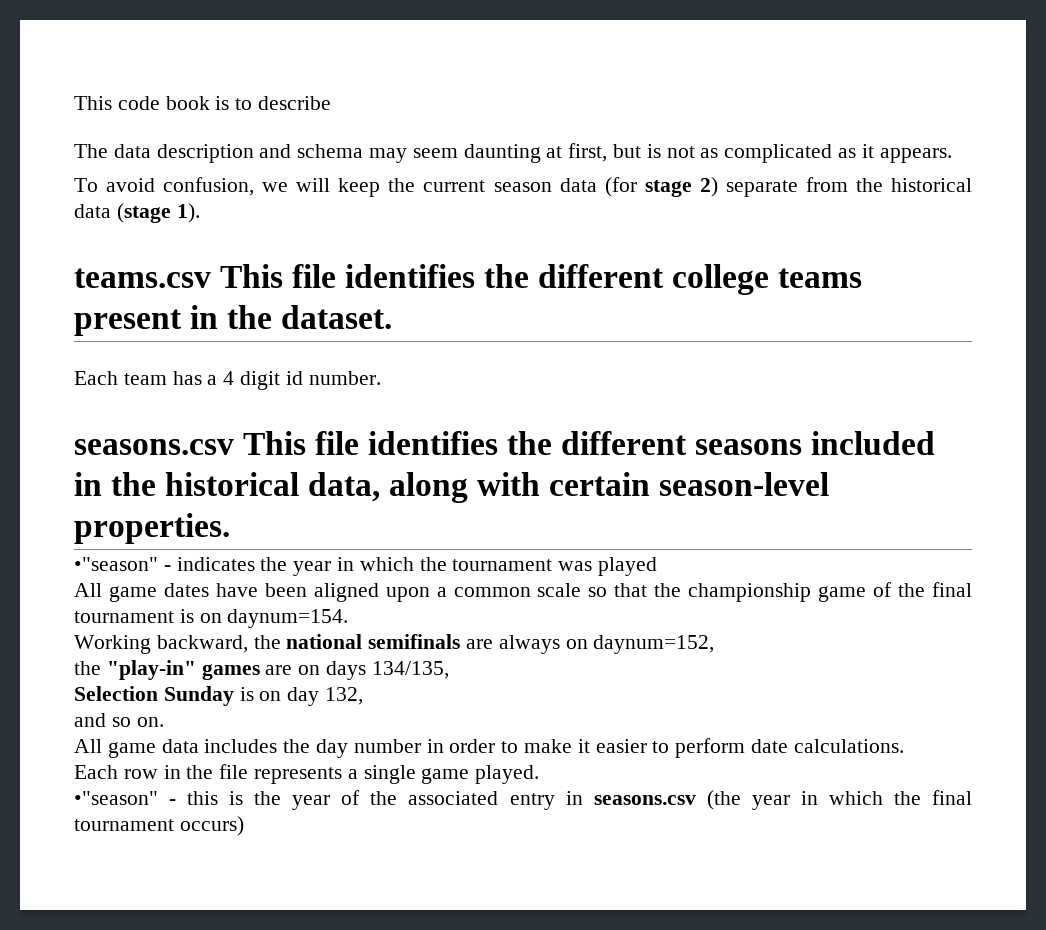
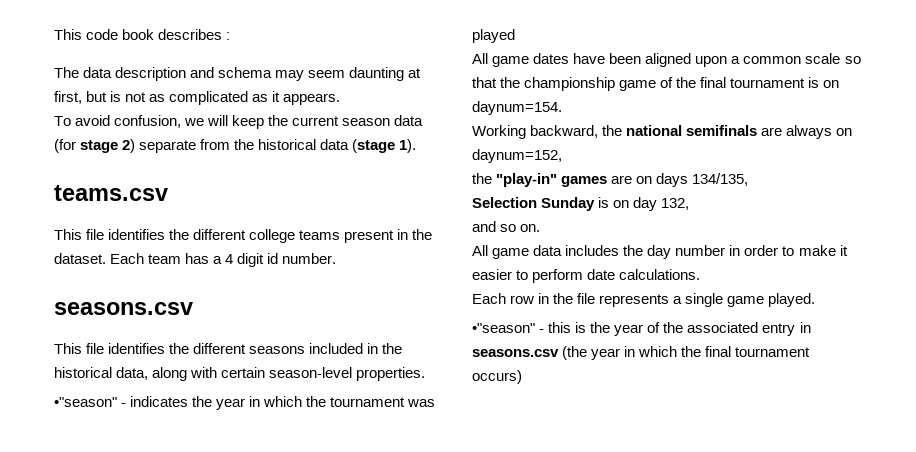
- This code book is to describe
+ This code book describes :
- teams.csv This file identifies the different college teams present in the dataset.
- Each team has a 4 digit id number.
- seasons.csv This file identifies the different seasons included in the historical data, along with certain season-level properties.
+ teams.csv
+ This file identifies the different college teams present in the dataset. Each team has a 4 digit id number.
+ seasons.csv
+ This file identifies the different seasons included in the historical data, along with certain season-level properties.

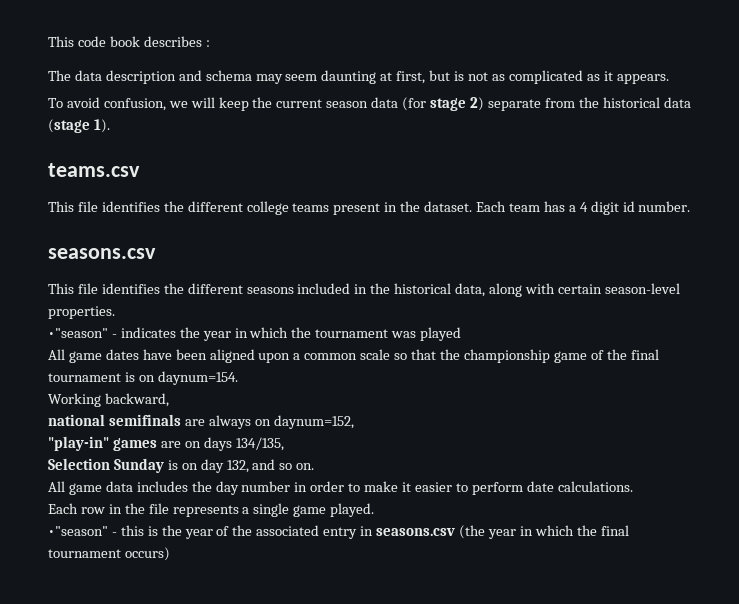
- Working backward, the national semifinals are always on daynum=152,
+ Working backward,
+ national semifinals are always on daynum=152,
- the "play-in" games are on days 134/135,
+ "play-in" games are on days 134/135,
- Selection Sunday is on day 132,
- and so on.
+ Selection Sunday is on day 132, and so on.

